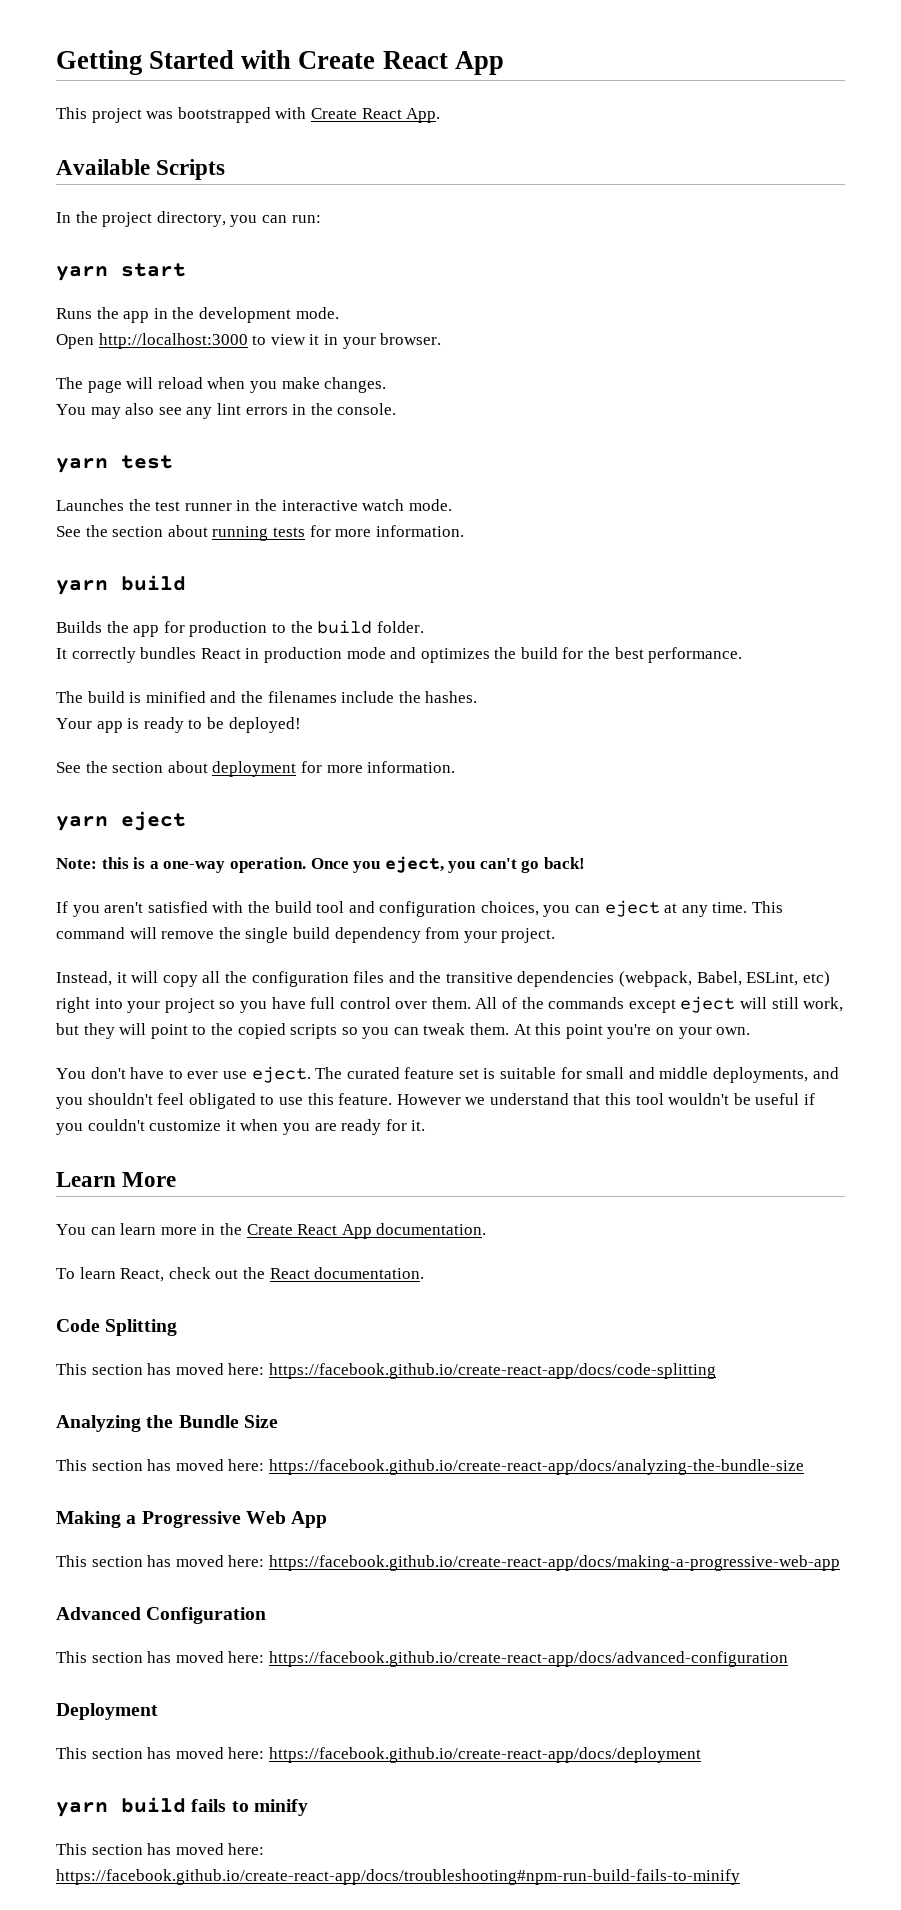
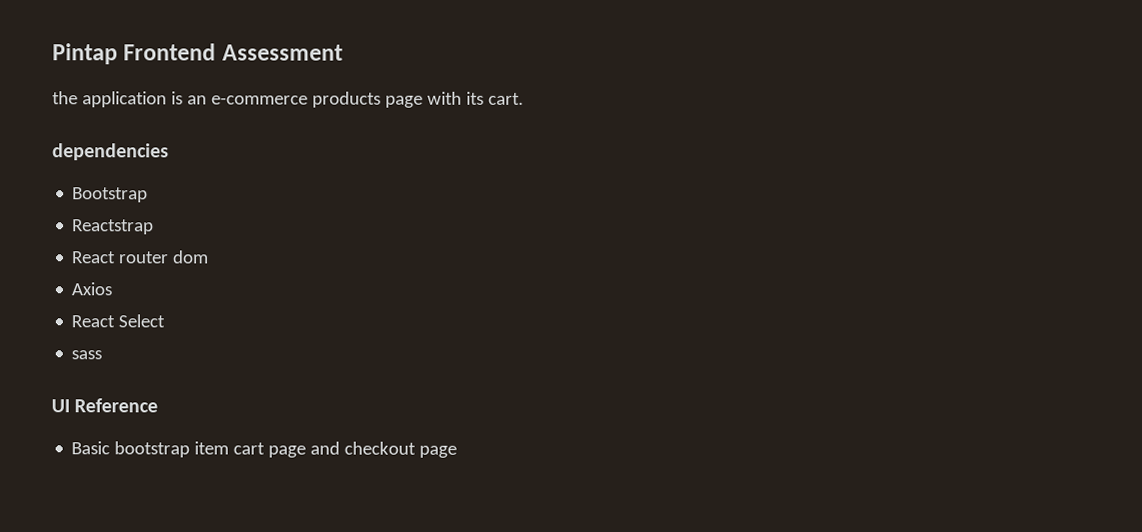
- Getting Started with Create React App
- This project was bootstrapped with Create React App.
- Available Scripts
- In the project directory, you can run:
- yarn start
- Runs the app in the development mode.
- Open http://localhost:3000 to view it in your browser.
- The page will reload when you make changes.
- You may also see any lint errors in the console.
- yarn test
- Launches the test runner in the interactive watch mode.
- See the section about running tests for more information.
- yarn build
- Builds the app for production to the build folder.
- It correctly bundles React in production mode and optimizes the build for the best performance.
- The build is minified and the filenames include the hashes.
- Your app is ready to be deployed!
- See the section about deployment for more information.
- yarn eject
- Note: this is a one-way operation. Once you eject, you can't go back!
- If you aren't satisfied with the build tool and configuration choices, you can eject at any time. This command will remove the single build dependency from your project.
- Instead, it will copy all the configuration files and the transitive dependencies (webpack, Babel, ESLint, etc) right into your project so you have full control over them. All of the commands except eject will still work, but they will point to the copied scripts so you can tweak them. At this point you're on your own.
- You don't have to ever use eject. The curated feature set is suitable for small and middle deployments, and you shouldn't feel obligated to use this feature. However we understand that this tool wouldn't be useful if you couldn't customize it when you are ready for it.
- Learn More
- You can learn more in the Create React App documentation.
- To learn React, check out the React documentation.
- Code Splitting
- This section has moved here: https://facebook.github.io/create-react-app/docs/code-splitting
- Analyzing the Bundle Size
- This section has moved here: https://facebook.github.io/create-react-app/docs/analyzing-the-bundle-size
- Making a Progressive Web App
- This section has moved here: https://facebook.github.io/create-react-app/docs/making-a-progressive-web-app
- Advanced Configuration
- This section has moved here: https://facebook.github.io/create-react-app/docs/advanced-configuration
- Deployment
- This section has moved here: https://facebook.github.io/create-react-app/docs/deployment
- yarn build fails to minify
- This section has moved here: https://facebook.github.io/create-react-app/docs/troubleshooting#npm-run-build-fails-to-minify
+ Pintap Frontend Assessment
+ the application is an e-commerce products page with its cart.
+ dependencies
+ Bootstrap
+ Reactstrap
+ React router dom
+ Axios
+ React Select
+ sass
+ UI Reference
+ Basic bootstrap item cart page and checkout page

